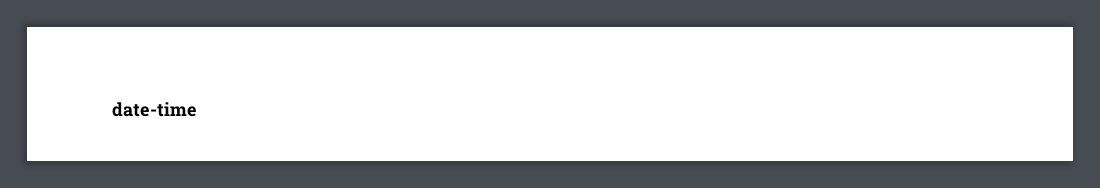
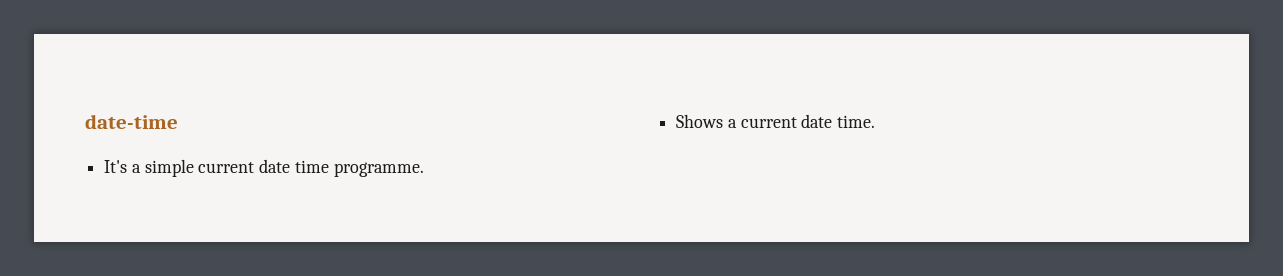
+ It's a simple current date time programme.
+ Shows a current date time.

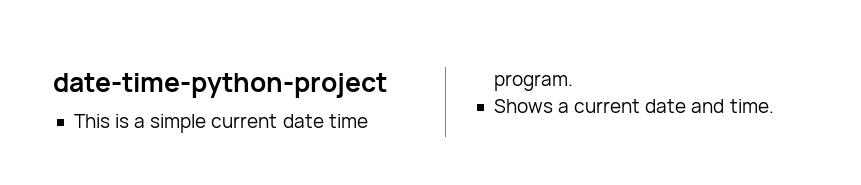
- date-time
- It's a simple current date time programme.
+ date-time-python-project
+ This is a simple current date time program.
- Shows a current date time.
+ Shows a current date and time.

